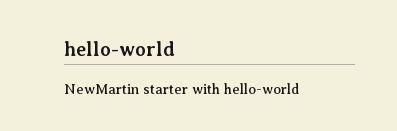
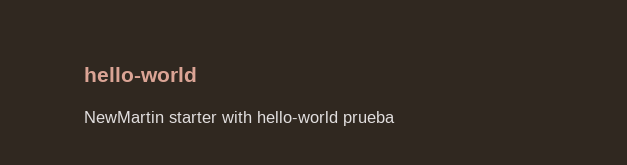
- NewMartin starter with hello-world
+ NewMartin starter with hello-world prueba

